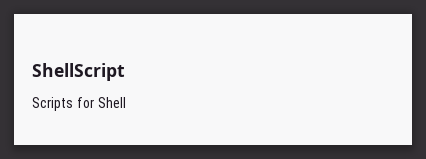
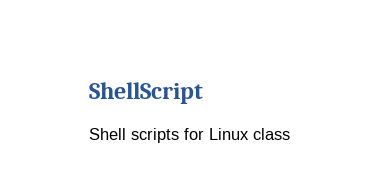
- Scripts for Shell
+ Shell scripts for Linux class

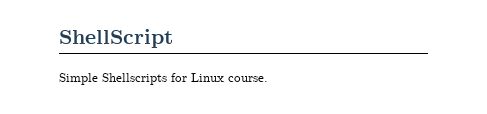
- Shell scripts for Linux class
+ Simple Shellscripts for Linux course.

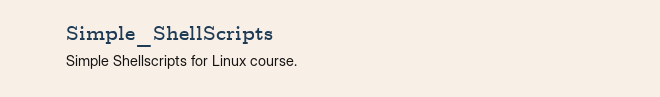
- ShellScript
+ Simple_ShellScripts

